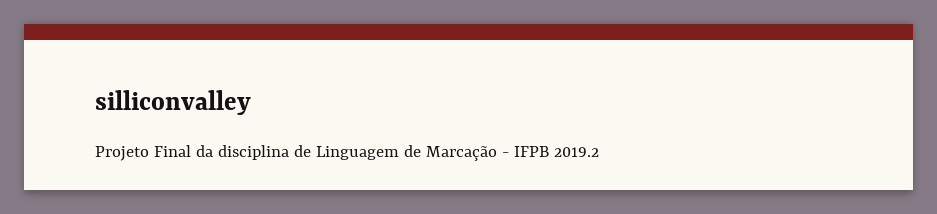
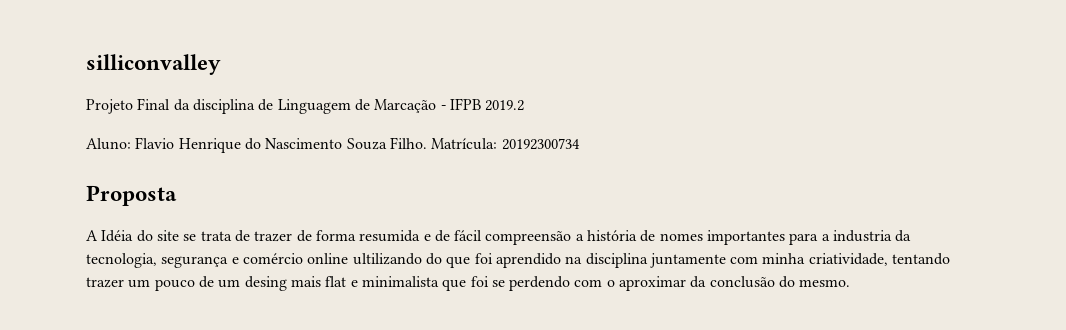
+ Aluno: Flavio Henrique do Nascimento Souza Filho. Matrícula: 20192300734
+ Proposta
+ A Idéia do site se trata de trazer de forma resumida e de fácil compreensão a história de nomes importantes para a industria da tecnologia, segurança e comércio online ultilizando do que foi aprendido na disciplina juntamente com minha criatividade, tentando trazer um pouco de um desing mais flat e minimalista que foi se perdendo com o aproximar da conclusão do mesmo.

